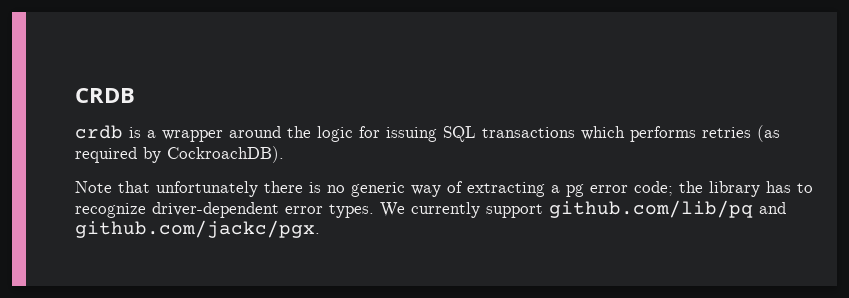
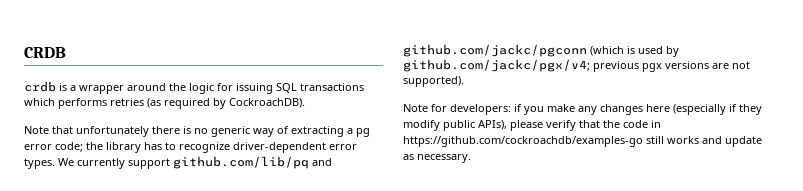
- We currently support github.com/lib/pq and github.com/jackc/pgx.
+ We currently support github.com/lib/pq and github.com/jackc/pgconn (which is used by github.com/jackc/pgx/v4; previous pgx versions are not supported).
+ Note for developers: if you make any changes here (especially if they modify public APIs), please verify that the code in https://github.com/cockroachdb/examples-go still works and update as necessary.

